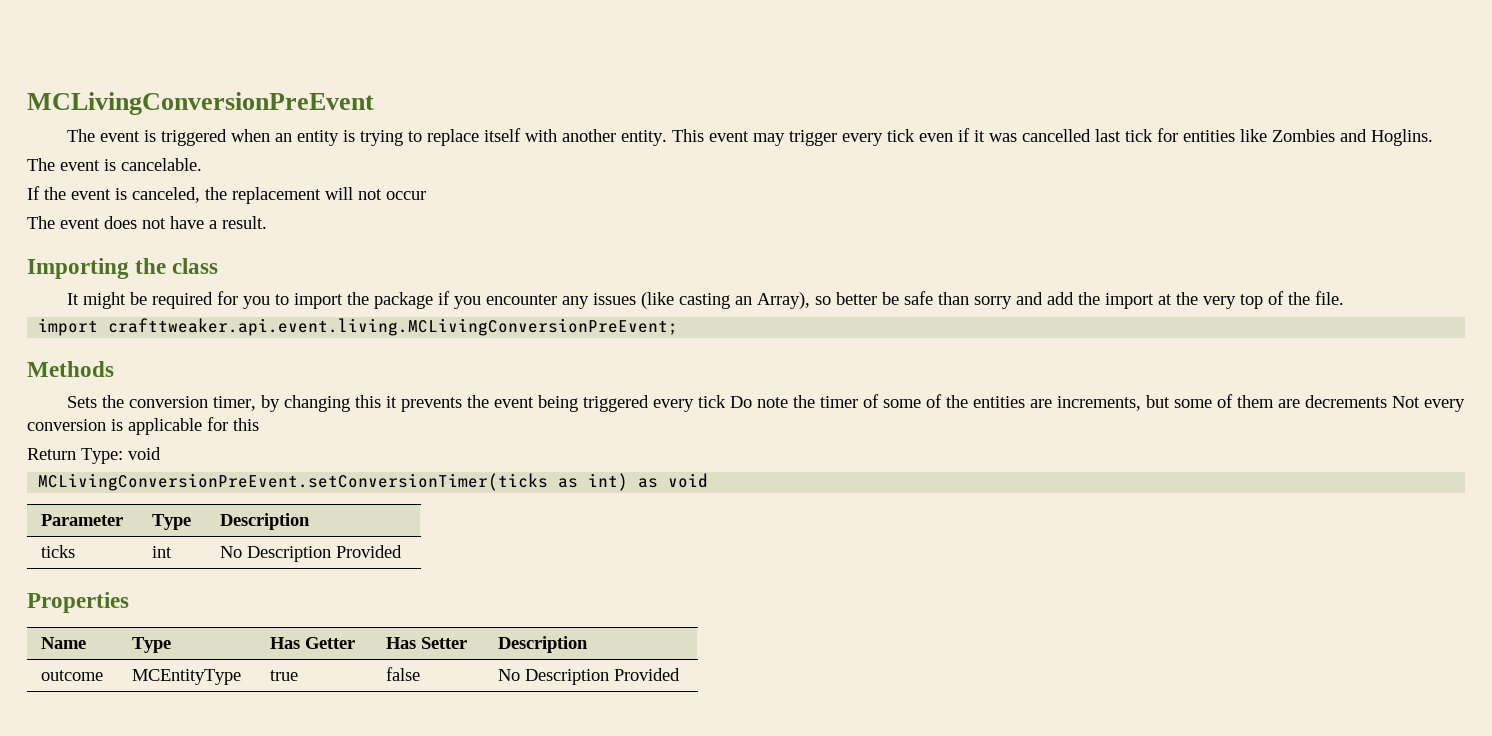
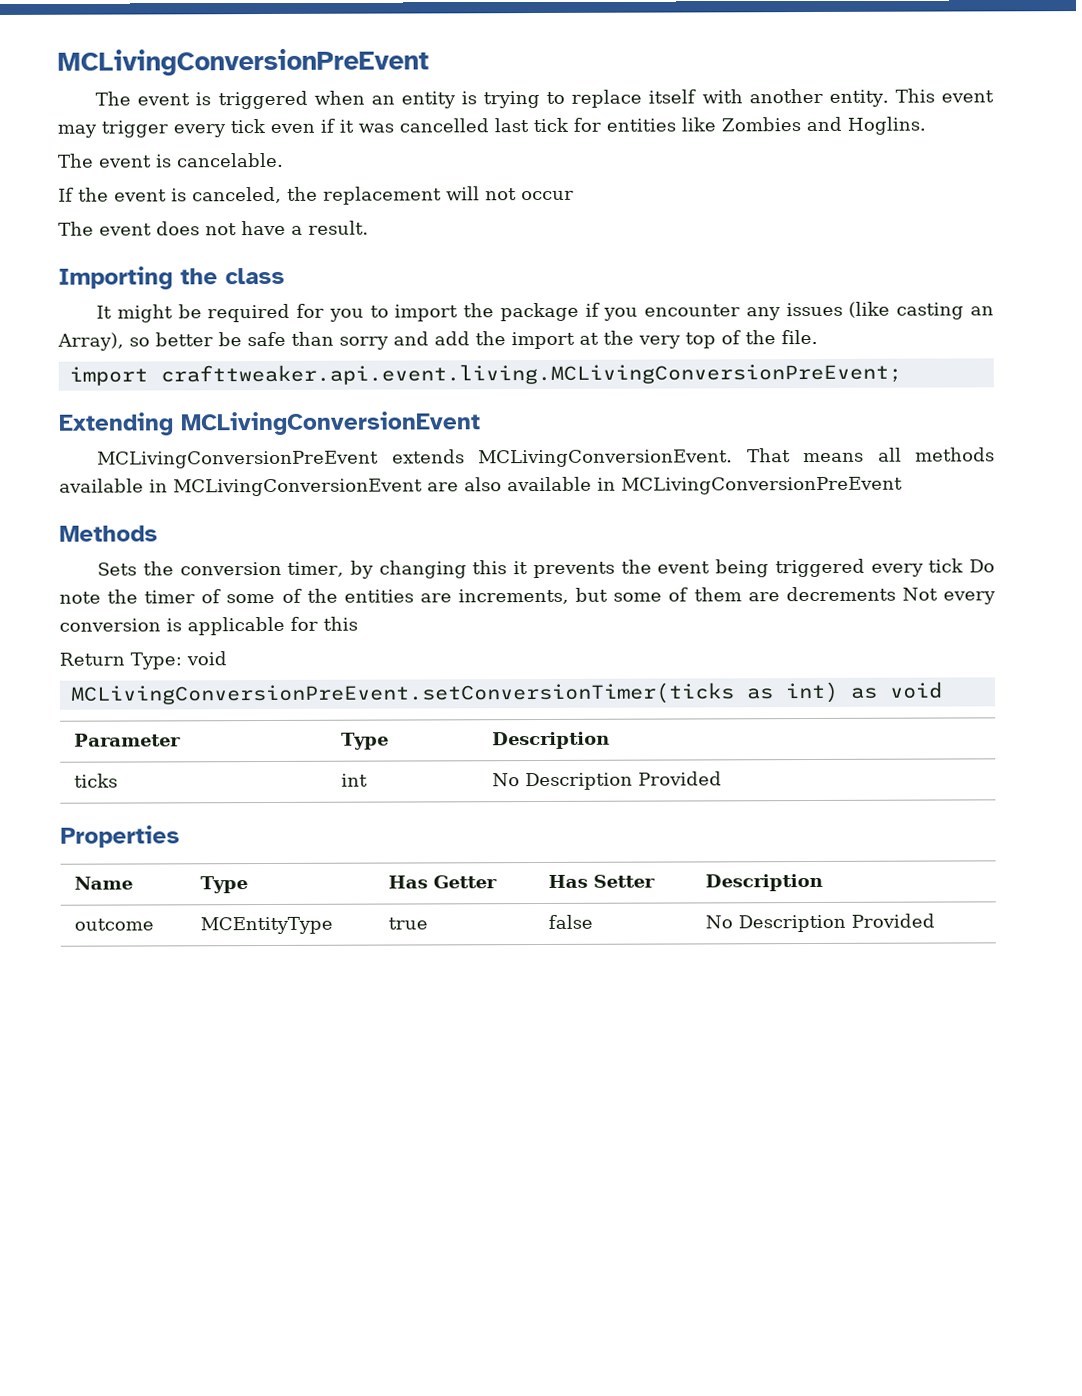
+ Extending MCLivingConversionEvent
+ MCLivingConversionPreEvent extends MCLivingConversionEvent. That means all methods available in MCLivingConversionEvent are also available in MCLivingConversionPreEvent

